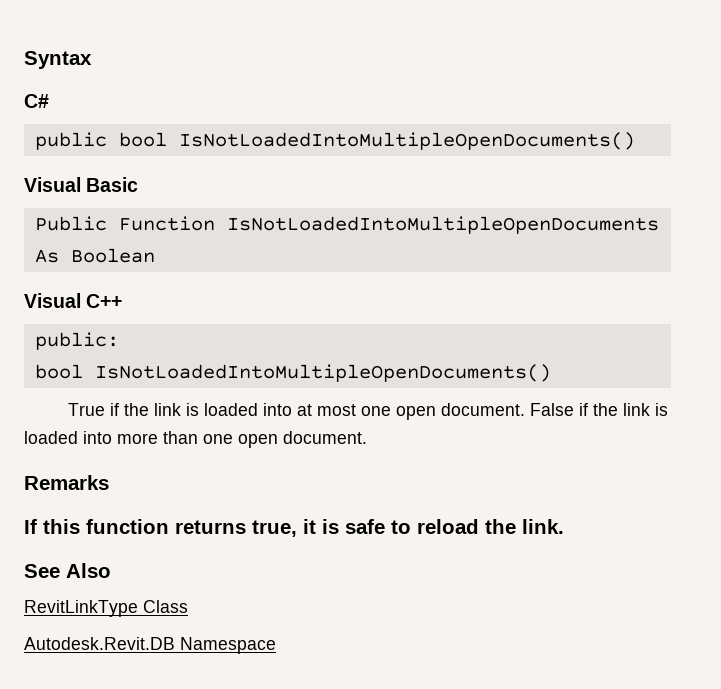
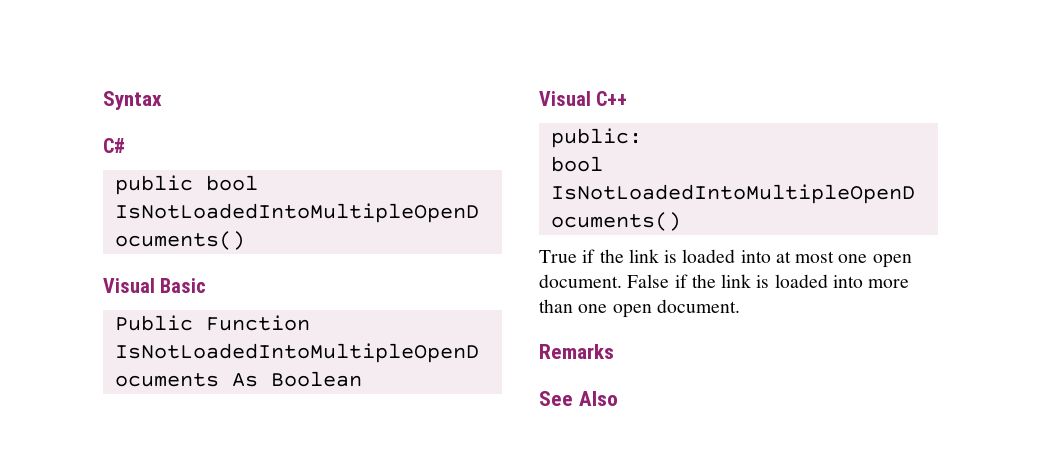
- If this function returns true, it is safe to reload the link.
  See Also
- RevitLinkType Class
- Autodesk.Revit.DB Namespace

